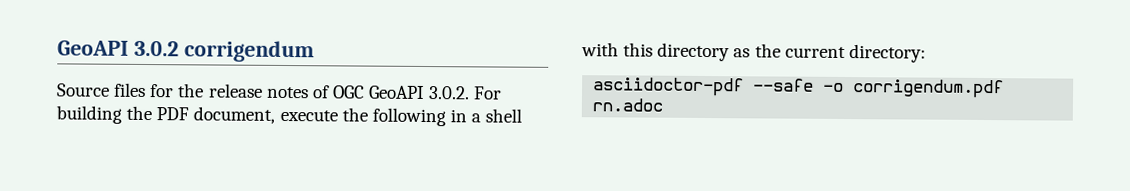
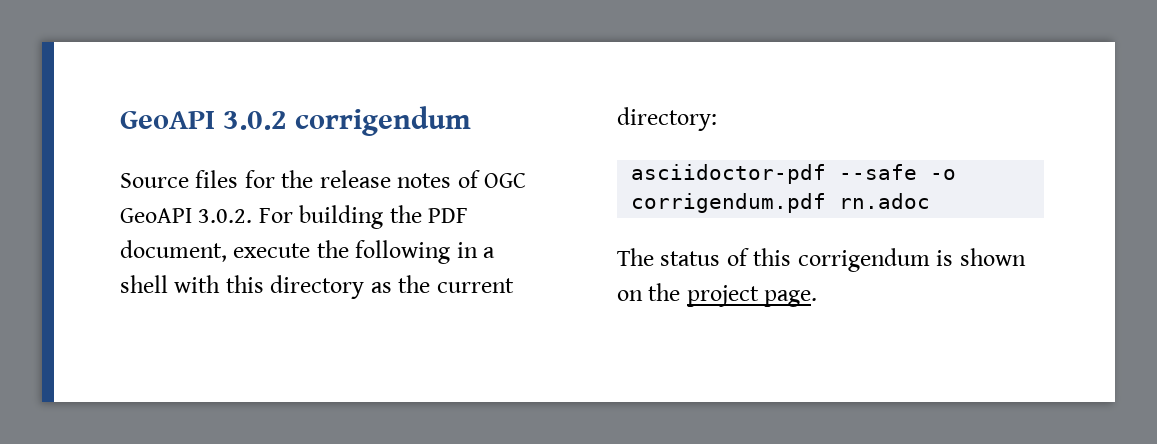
+ The status of this corrigendum is shown on the project page.

